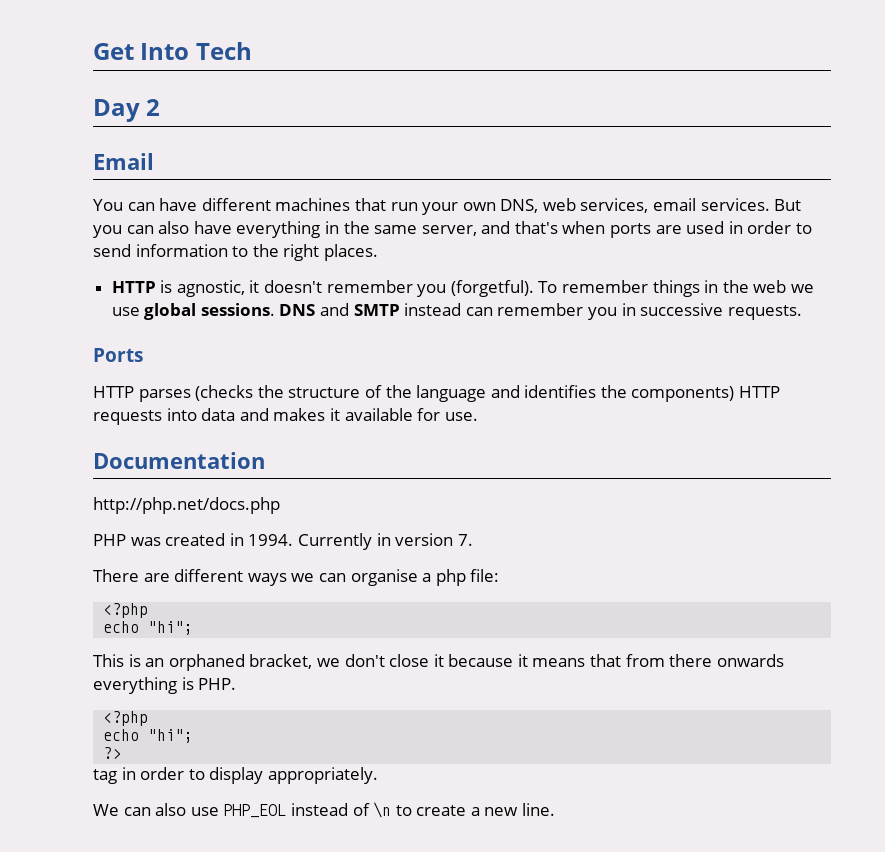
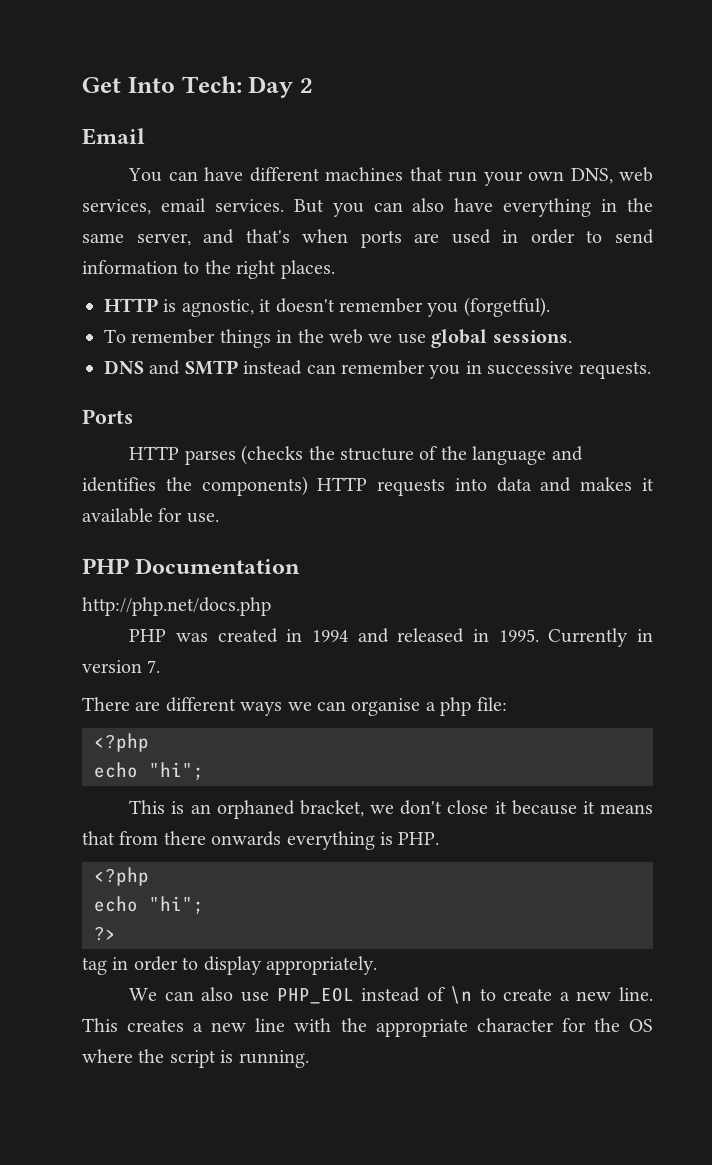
- Get Into Tech
- Day 2
+ Get Into Tech: Day 2
- HTTP is agnostic, it doesn't remember you (forgetful). To remember things in the web we use global sessions. DNS and SMTP instead can remember you in successive requests.
+ HTTP is agnostic, it doesn't remember you (forgetful).
+ To remember things in the web we use global sessions.
+ DNS and SMTP instead can remember you in successive requests.
- Documentation
+ PHP Documentation
- PHP was created in 1994.
+ PHP was created in 1994 and released in 1995.
+ This creates a new line with the appropriate character for the OS where the script is running.

